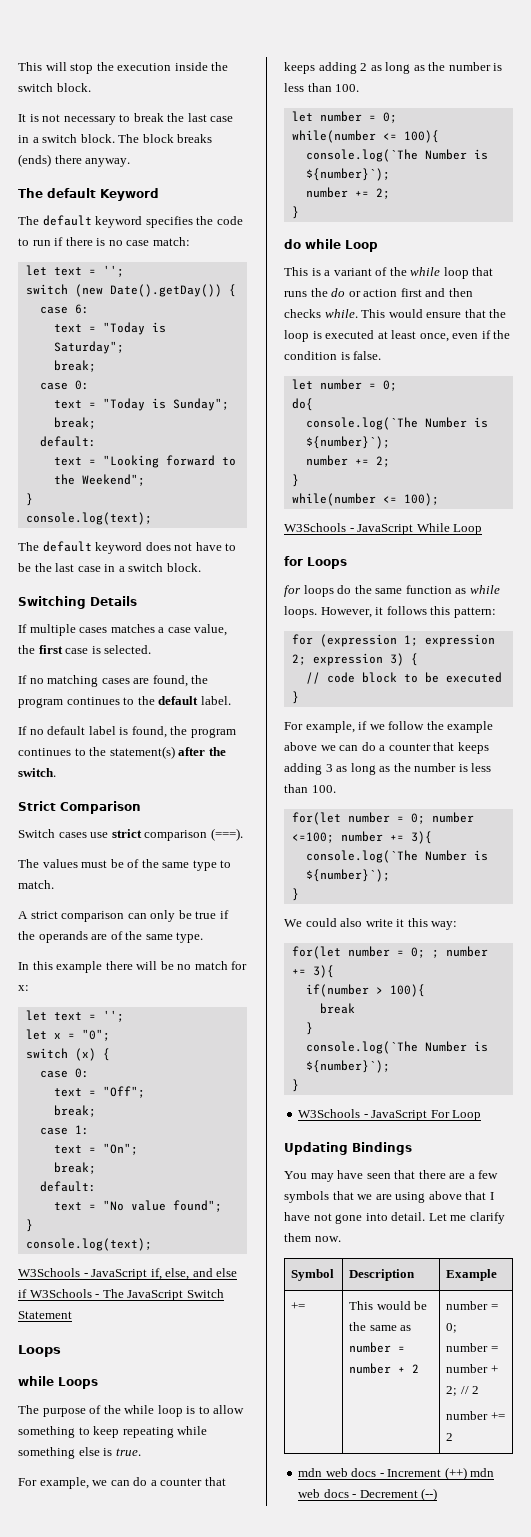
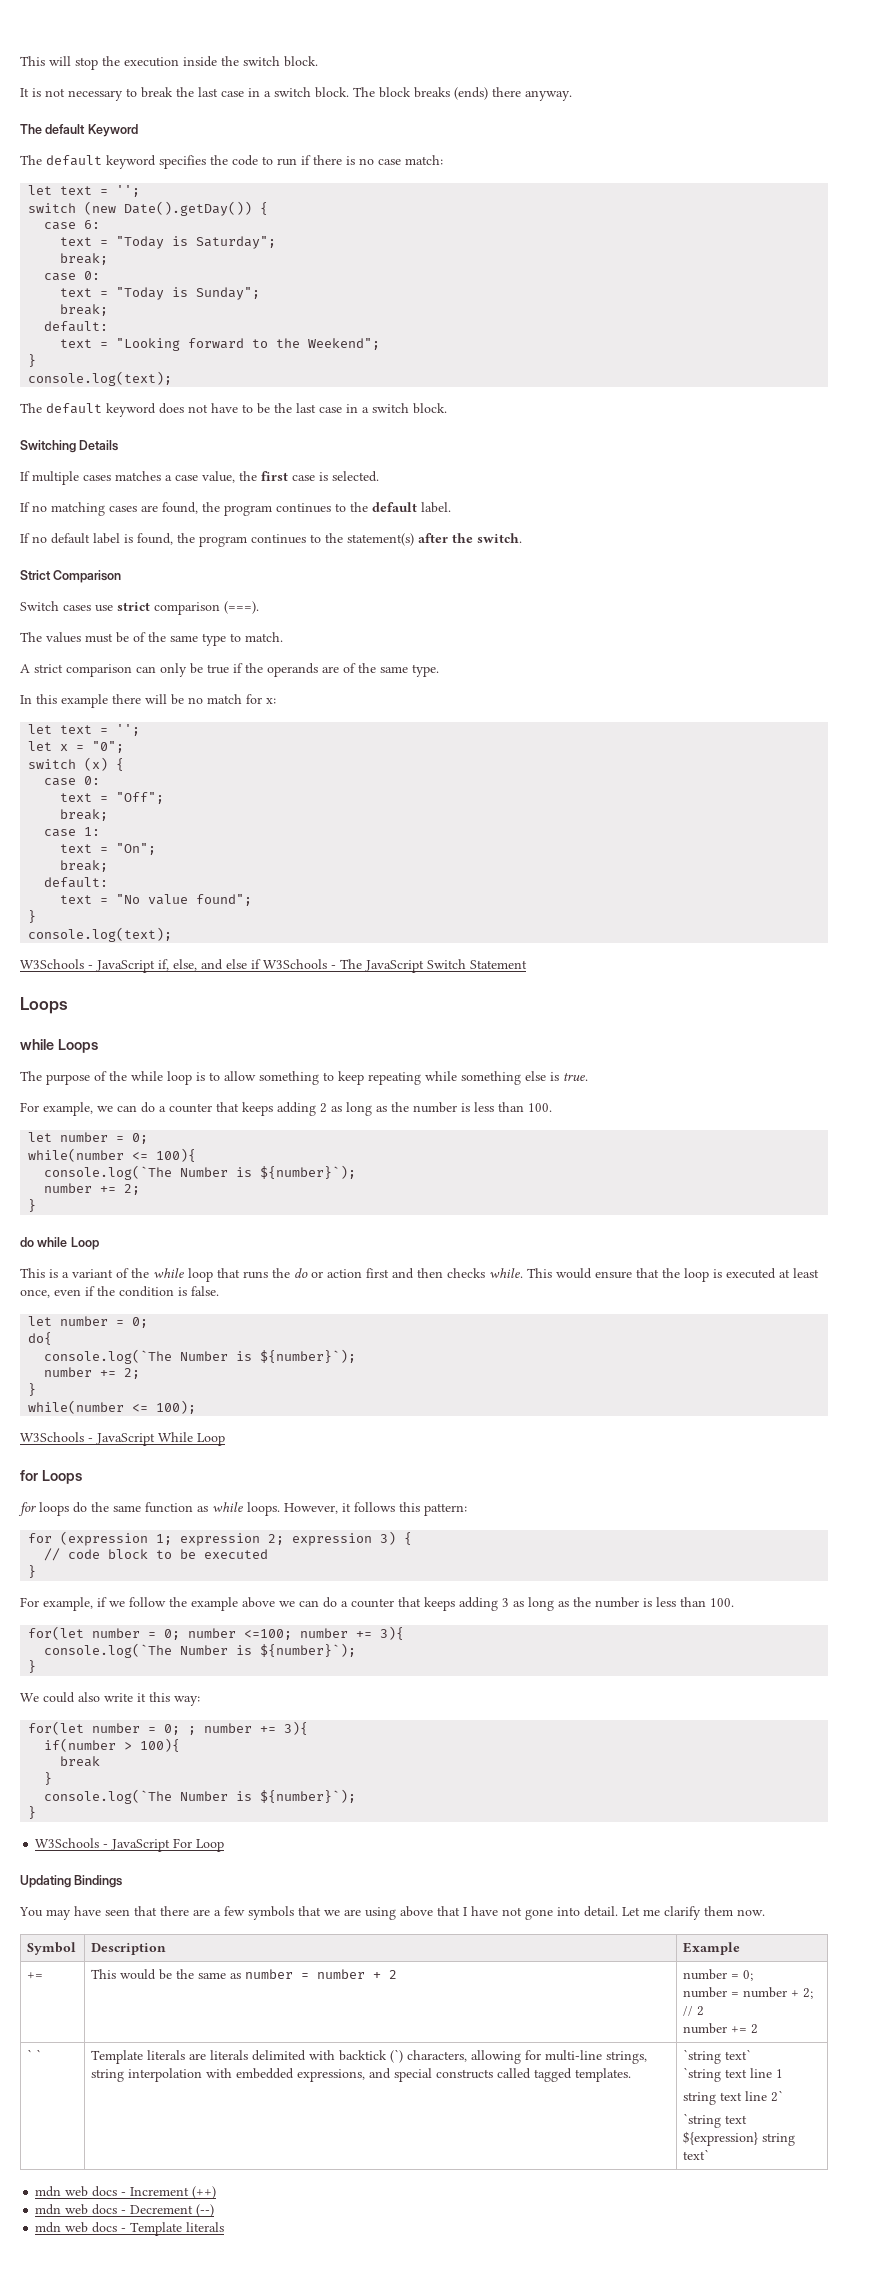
+ ` ` | Template literals are literals delimited with backtick (`) characters, allowing for multi-line strings, string interpolation with embedded expressions, and special constructs called tagged templates. | `string text`
+ `string text line 1
+ string text line 2`
+ `string text ${expression} string text`
- mdn web docs - Increment (++) mdn web docs - Decrement (--)
+ mdn web docs - Increment (++)
+ mdn web docs - Decrement (--)
+ mdn web docs - Template literals

